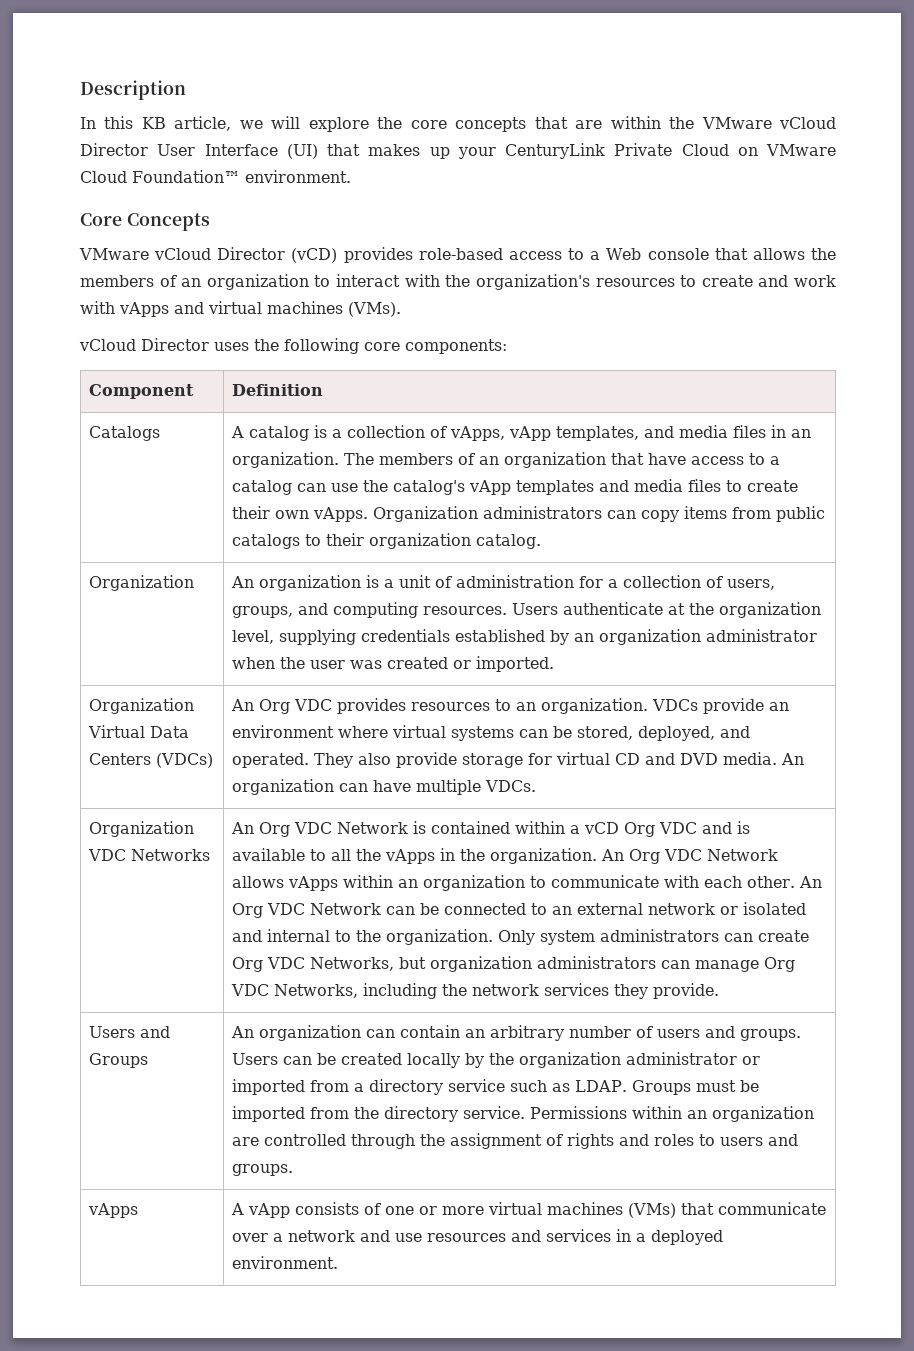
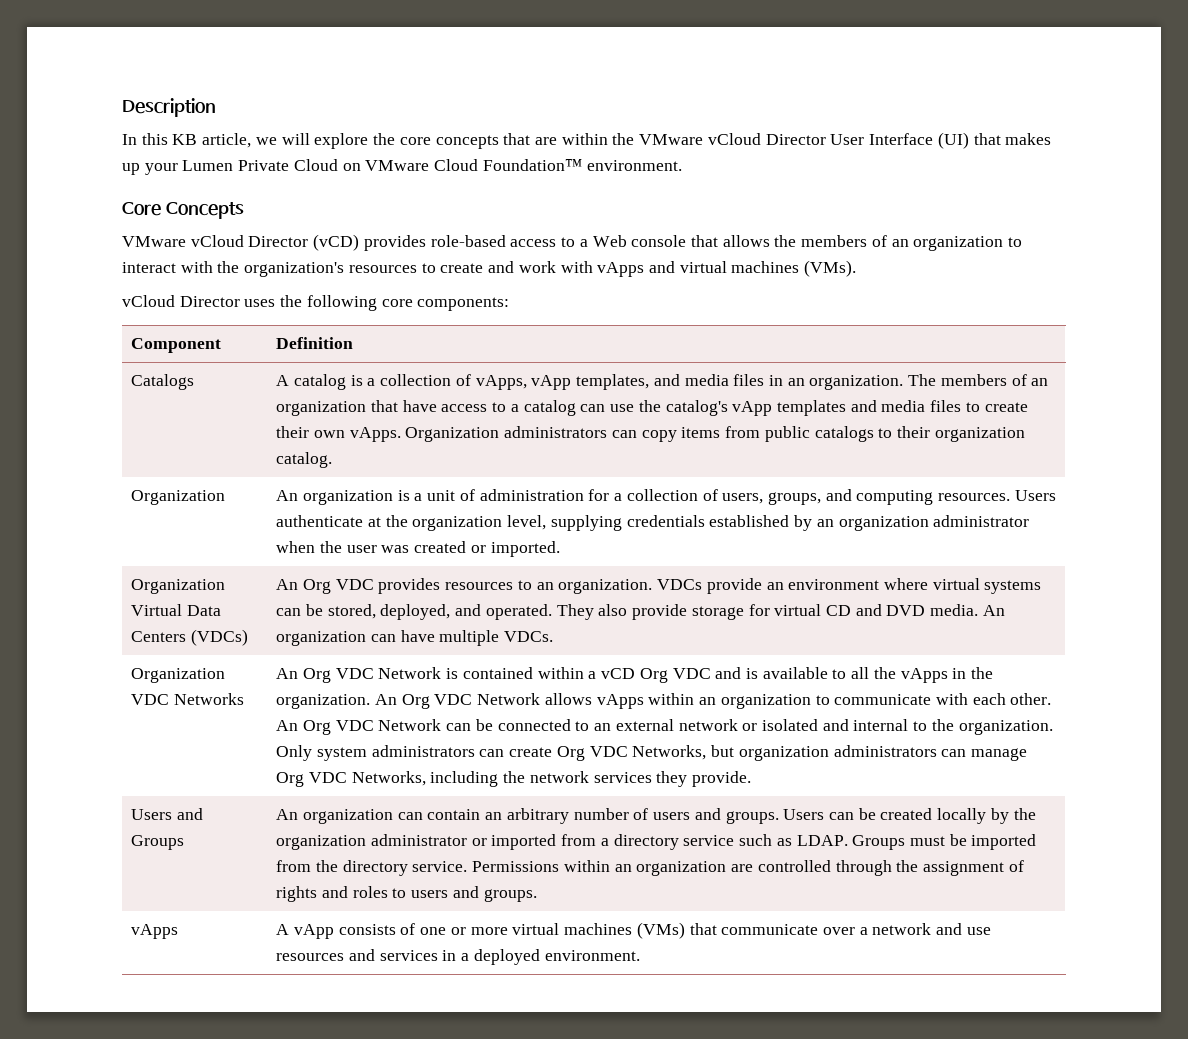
- In this KB article, we will explore the core concepts that are within the VMware vCloud Director User Interface (UI) that makes up your CenturyLink Private Cloud on VMware Cloud Foundation™ environment.
+ In this KB article, we will explore the core concepts that are within the VMware vCloud Director User Interface (UI) that makes up your Lumen Private Cloud on VMware Cloud Foundation™ environment.

